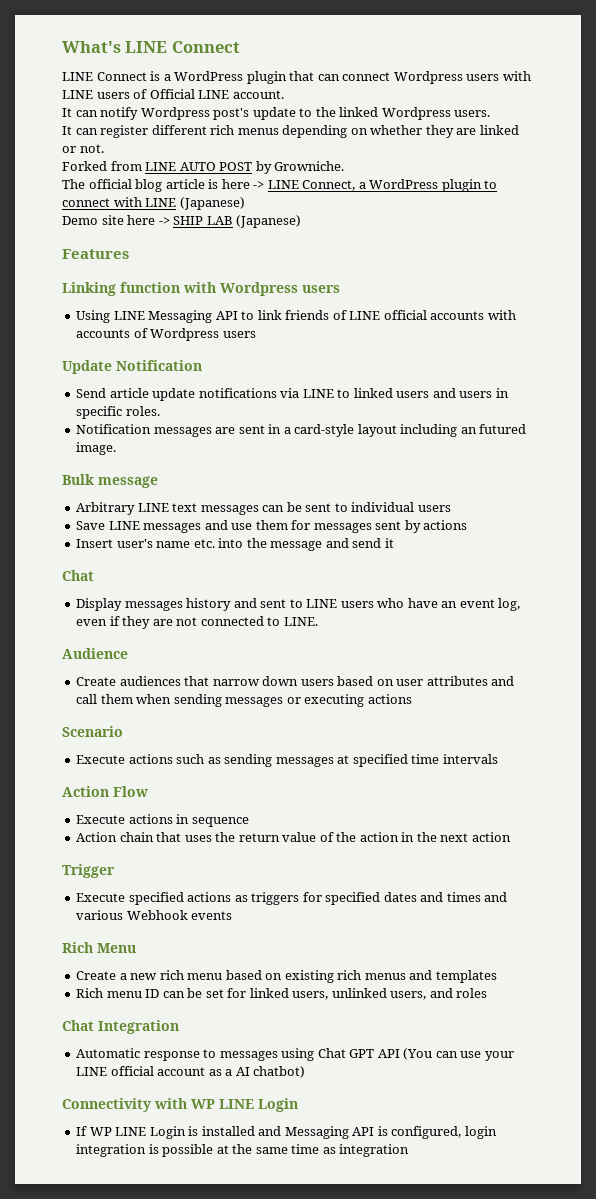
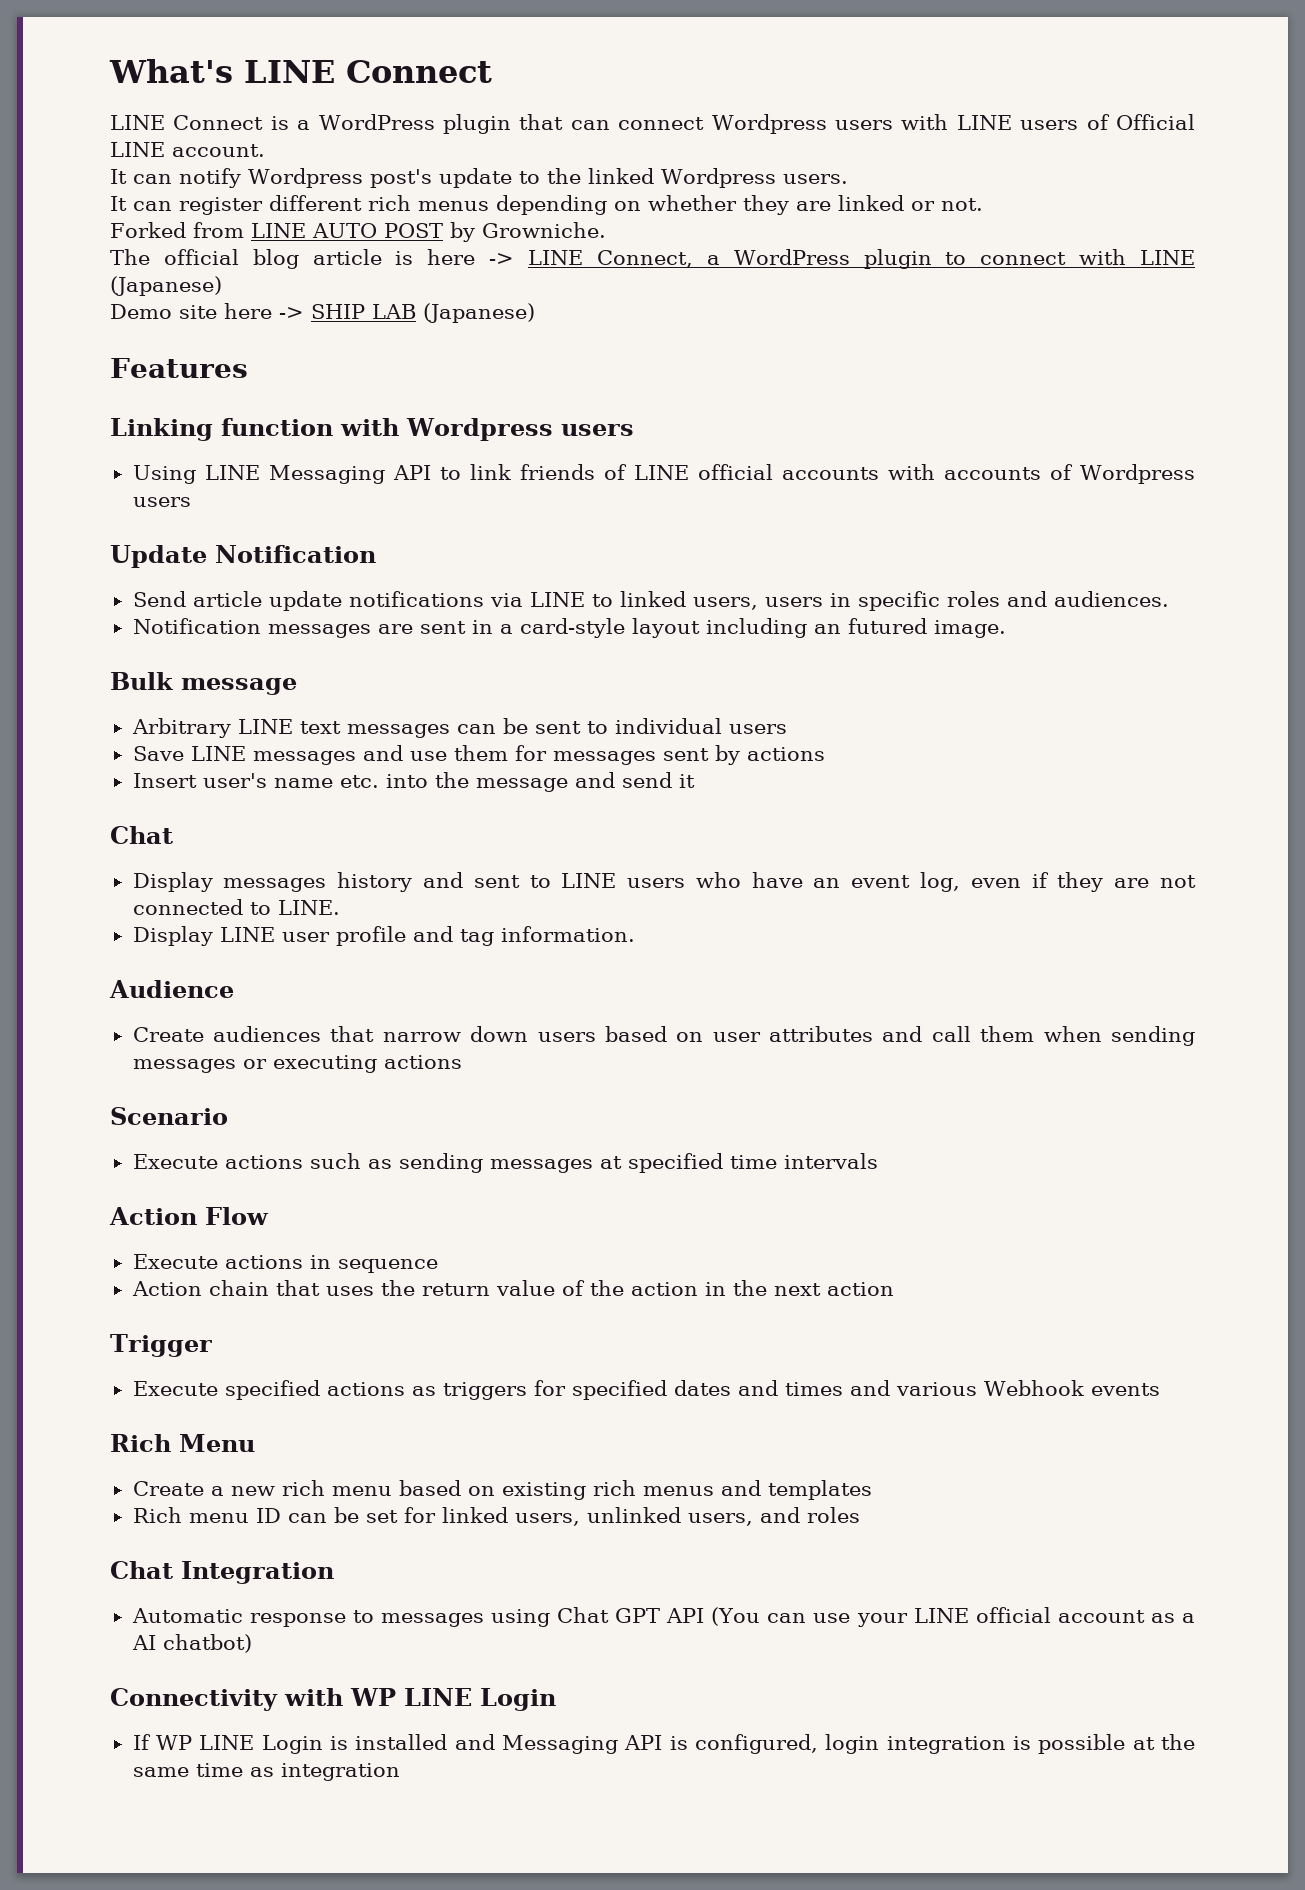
- Send article update notifications via LINE to linked users and users in specific roles.
+ Send article update notifications via LINE to linked users, users in specific roles and audiences.
+ Display LINE user profile and tag information.

